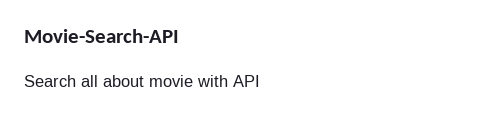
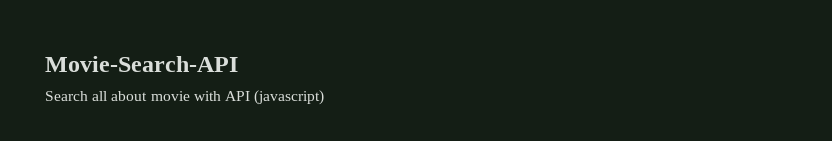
- Search all about movie with API
+ Search all about movie with API (javascript)

